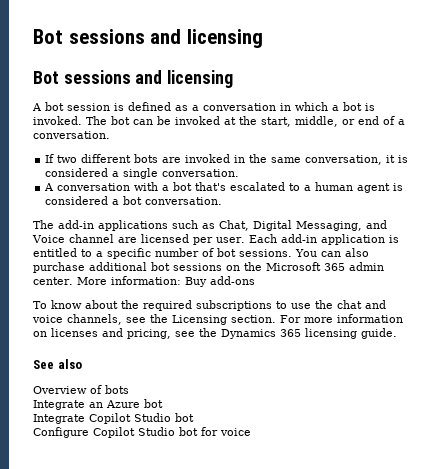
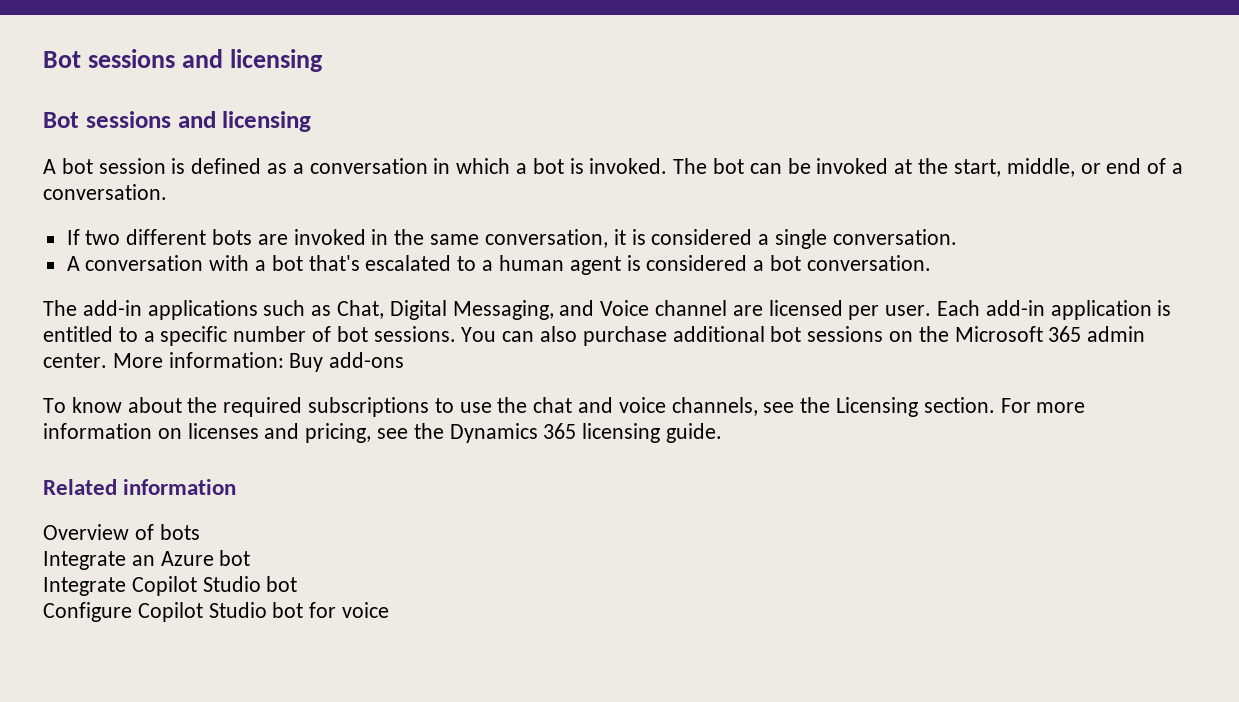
- See also
+ Related information

